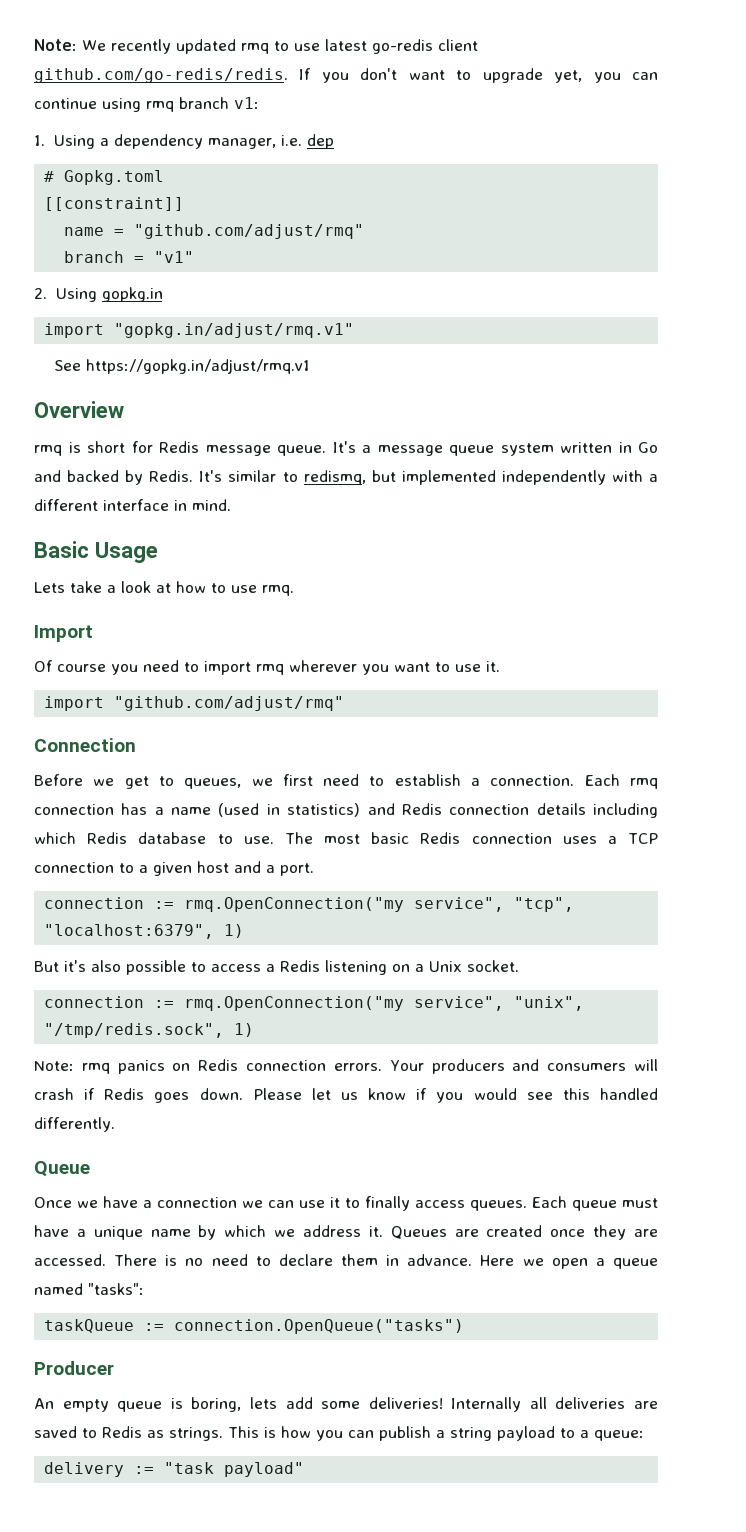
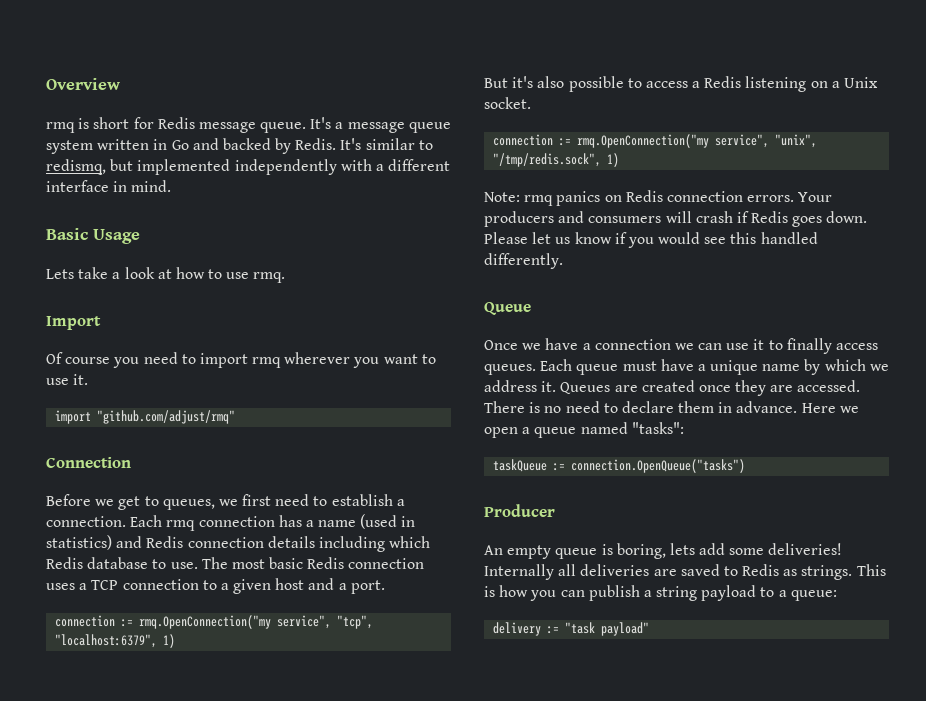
- Note: We recently updated rmq to use latest go-redis client github.com/go-redis/redis. If you don't want to upgrade yet, you can continue using rmq branch v1:
- 1. Using a dependency manager, i.e. dep
- # Gopkg.toml
- [[constraint]]
- name = "github.com/adjust/rmq"
- branch = "v1"
- 2. Using gopkg.in
- import "gopkg.in/adjust/rmq.v1"
- See https://gopkg.in/adjust/rmq.v1

